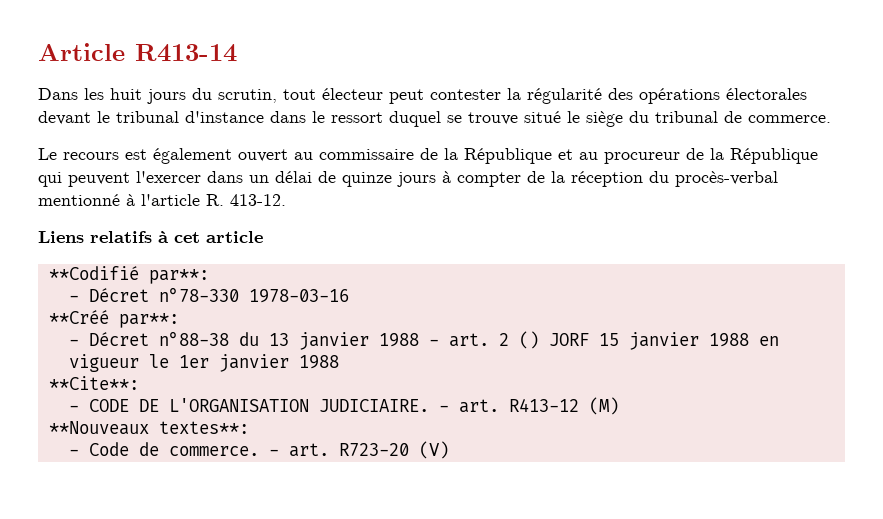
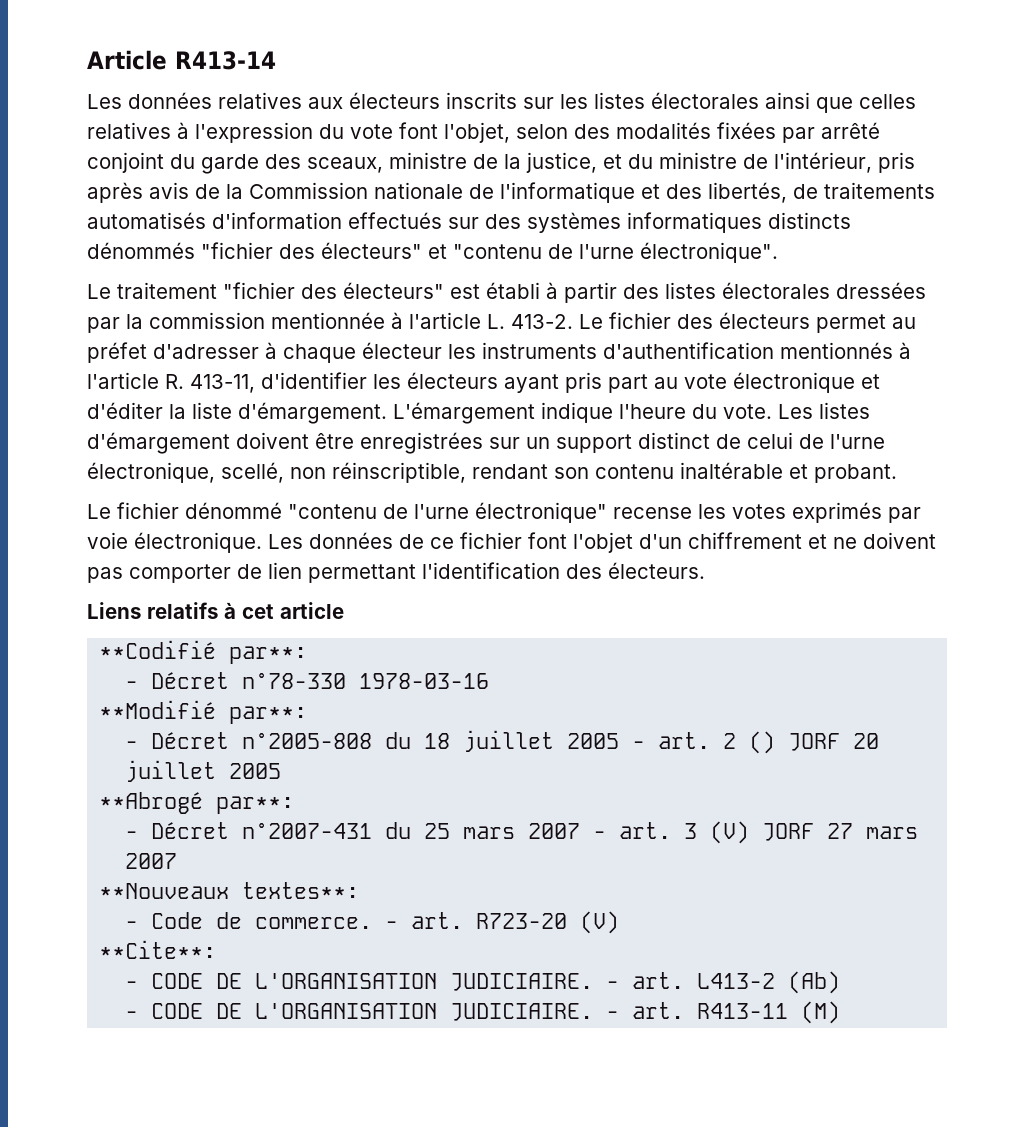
- Dans les huit jours du scrutin, tout électeur peut contester la régularité des opérations électorales devant le tribunal d'instance dans le ressort duquel se trouve situé le siège du tribunal de commerce.
- Le recours est également ouvert au commissaire de la République et au procureur de la République qui peuvent l'exercer dans un délai de quinze jours à compter de la réception du procès-verbal mentionné à l'article R. 413-12.
+ Les données relatives aux électeurs inscrits sur les listes électorales ainsi que celles relatives à l'expression du vote font l'objet, selon des modalités fixées par arrêté conjoint du garde des sceaux, ministre de la justice, et du ministre de l'intérieur, pris après avis de la Commission nationale de l'informatique et des libertés, de traitements automatisés d'information effectués sur des systèmes informatiques distincts dénommés "fichier des électeurs" et "contenu de l'urne électronique".
+ Le traitement "fichier des électeurs" est établi à partir des listes électorales dressées par la commission mentionnée à l'article L. 413-2. Le fichier des électeurs permet au préfet d'adresser à chaque électeur les instruments d'authentification mentionnés à l'article R. 413-11, d'identifier les électeurs ayant pris part au vote électronique et d'éditer la liste d'émargement. L'émargement indique l'heure du vote. Les listes d'émargement doivent être enregistrées sur un support distinct de celui de l'urne électronique, scellé, non réinscriptible, rendant son contenu inaltérable et probant.
+ Le fichier dénommé "contenu de l'urne électronique" recense les votes exprimés par voie électronique. Les données de ce fichier font l'objet d'un chiffrement et ne doivent pas comporter de lien permettant l'identification des électeurs.
- **Créé par**:
- - Décret n°88-38 du 13 janvier 1988 - art. 2 () JORF 15 janvier 1988 en vigueur le 1er janvier 1988
- **Cite**:
- - CODE DE L'ORGANISATION JUDICIAIRE. - art. R413-12 (M)
+ **Modifié par**:
+ - Décret n°2005-808 du 18 juillet 2005 - art. 2 () JORF 20 juillet 2005
+ **Abrogé par**:
+ - Décret n°2007-431 du 25 mars 2007 - art. 3 (V) JORF 27 mars 2007
+ **Cite**:
+ - CODE DE L'ORGANISATION JUDICIAIRE. - art. L413-2 (Ab)
+ - CODE DE L'ORGANISATION JUDICIAIRE. - art. R413-11 (M)

